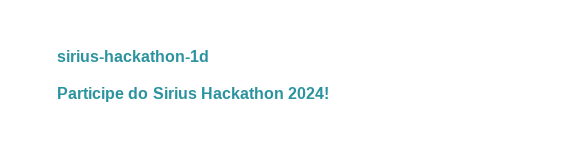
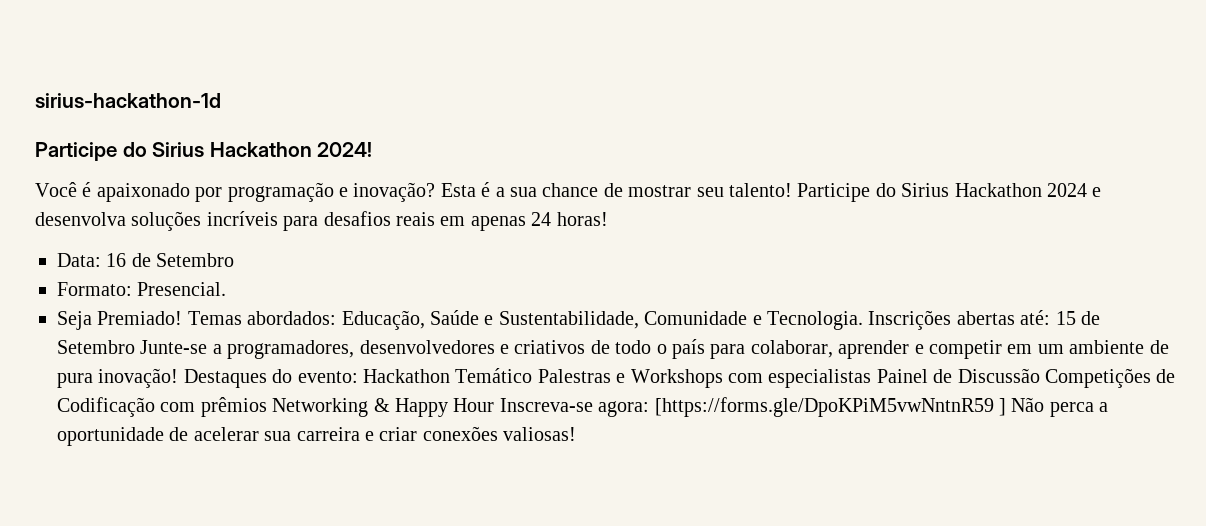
+ Você é apaixonado por programação e inovação? Esta é a sua chance de mostrar seu talento! Participe do Sirius Hackathon 2024 e desenvolva soluções incríveis para desafios reais em apenas 24 horas!
+ Data: 16 de Setembro
+ Formato: Presencial.
+ Seja Premiado! Temas abordados: Educação, Saúde e Sustentabilidade, Comunidade e Tecnologia. Inscrições abertas até: 15 de Setembro Junte-se a programadores, desenvolvedores e criativos de todo o país para colaborar, aprender e competir em um ambiente de pura inovação! Destaques do evento: Hackathon Temático Palestras e Workshops com especialistas Painel de Discussão Competições de Codificação com prêmios Networking & Happy Hour Inscreva-se agora: [https://forms.gle/DpoKPiM5vwNntnR59 ] Não perca a oportunidade de acelerar sua carreira e criar conexões valiosas!

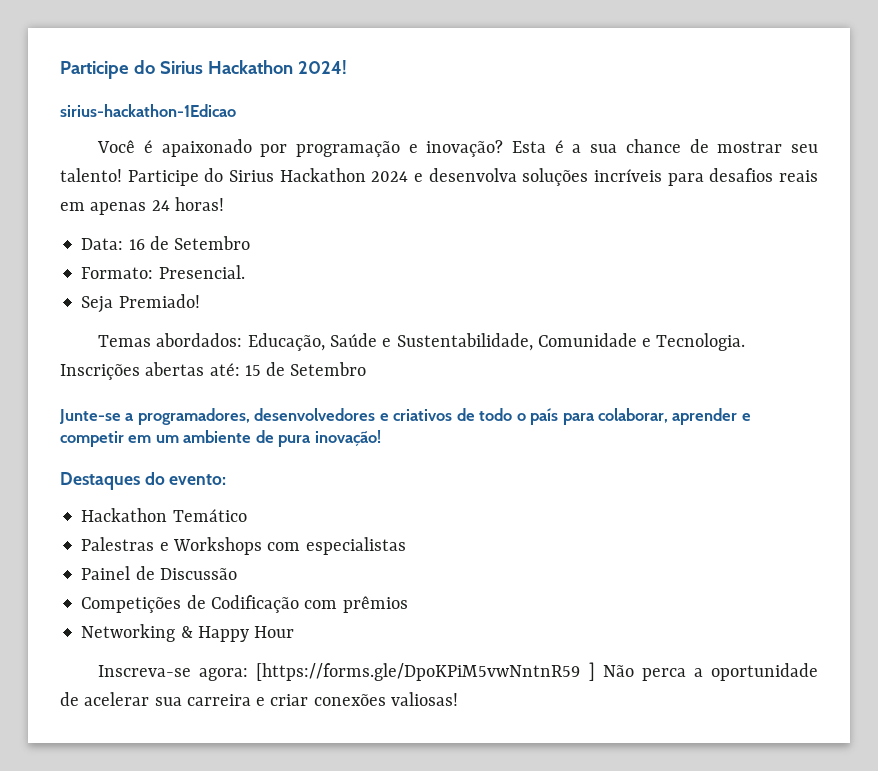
- sirius-hackathon-1d
+ sirius-hackathon-1Edicao
- Seja Premiado! Temas abordados: Educação, Saúde e Sustentabilidade, Comunidade e Tecnologia.
+ Seja Premiado!
+ Temas abordados: Educação, Saúde e Sustentabilidade, Comunidade e Tecnologia.
- 15 de Setembro Junte-se a programadores, desenvolvedores e criativos de todo o país para colaborar, aprender e competir em um ambiente de pura inovação! Destaques do evento: Hackathon Temático Palestras e Workshops com especialistas Painel de Discussão Competições de Codificação com prêmios Networking & Happy Hour Inscreva-se agora:
+ 15 de Setembro
+ Junte-se a programadores, desenvolvedores e criativos de todo o país para colaborar, aprender e competir em um ambiente de pura inovação!
+ Destaques do evento:
+ Hackathon Temático
+ Palestras e Workshops com especialistas
+ Painel de Discussão
+ Competições de Codificação com prêmios
+ Networking & Happy Hour
+ Inscreva-se agora:

